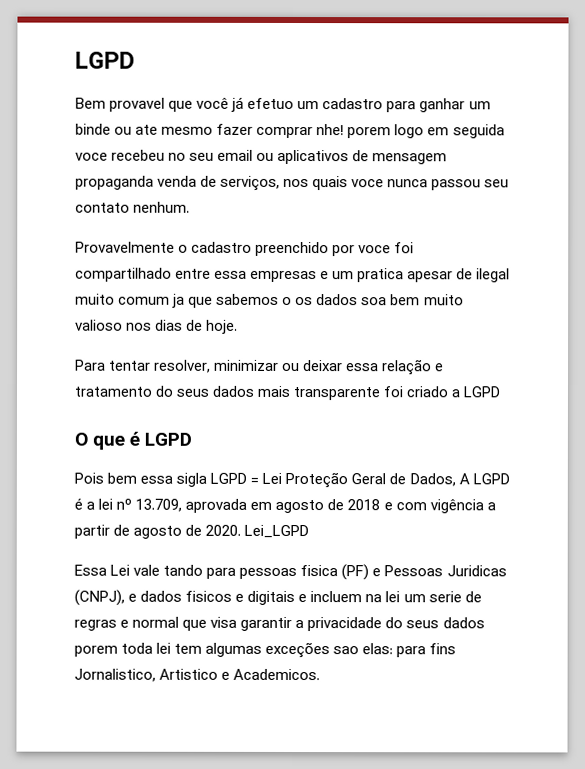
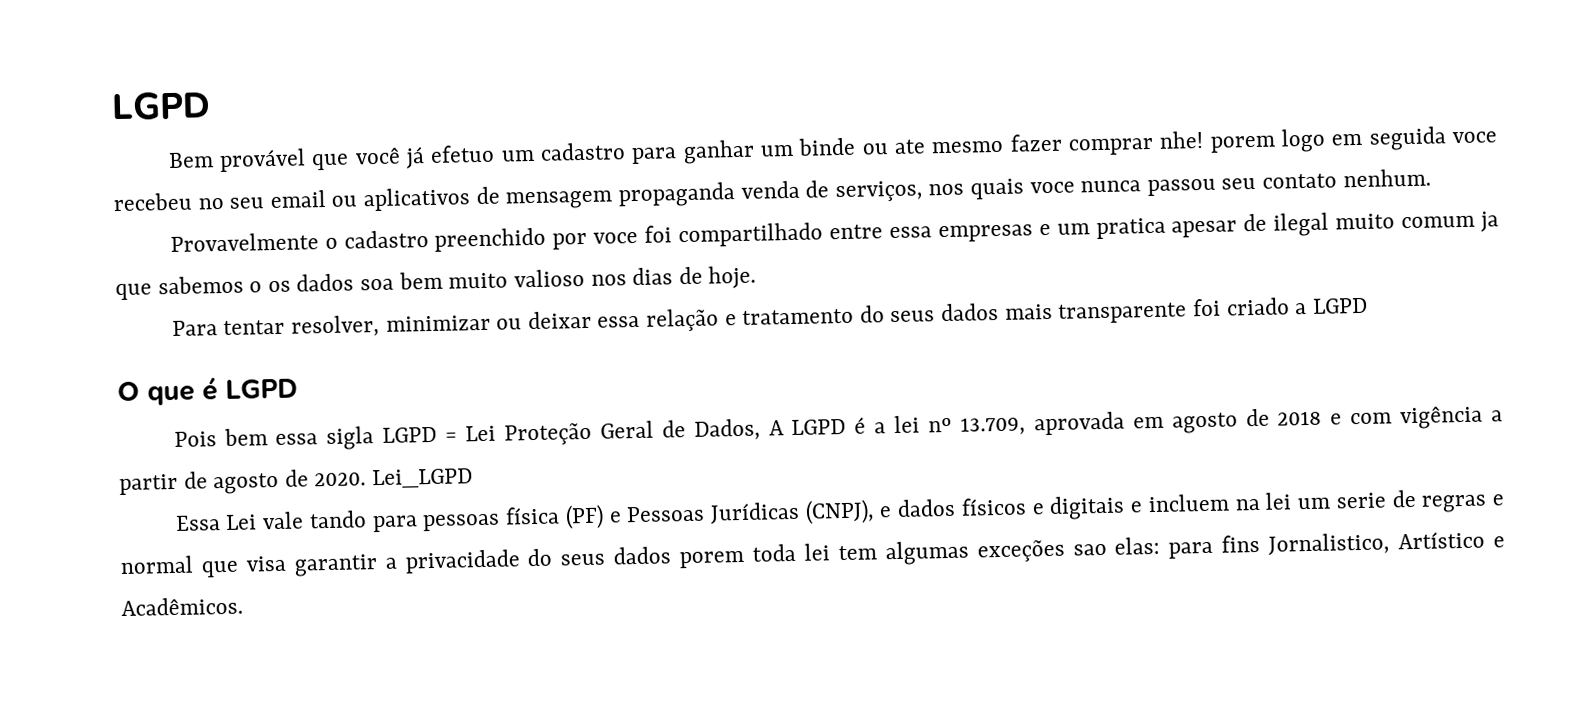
- Bem provavel que você já efetuo um cadastro para ganhar um binde ou ate mesmo fazer comprar nhe! porem logo em seguida voce recebeu no seu email ou aplicativos de mensagem propaganda venda de serviços, nos quais voce nunca passou seu contato nenhum.
+ Bem provável que você já efetuo um cadastro para ganhar um binde ou ate mesmo fazer comprar nhe! porem logo em seguida voce recebeu no seu email ou aplicativos de mensagem propaganda venda de serviços, nos quais voce nunca passou seu contato nenhum.
- Essa Lei vale tando para pessoas fisica (PF) e Pessoas Juridicas (CNPJ), e dados fisicos e digitais e incluem na lei um serie de regras e normal que visa garantir a privacidade do seus dados porem toda lei tem algumas exceções sao elas: para fins Jornalistico, Artistico e Academicos.
+ Essa Lei vale tando para pessoas física (PF) e Pessoas Jurídicas (CNPJ), e dados físicos e digitais e incluem na lei um serie de regras e normal que visa garantir a privacidade do seus dados porem toda lei tem algumas exceções sao elas: para fins Jornalistico, Artístico e Acadêmicos.

